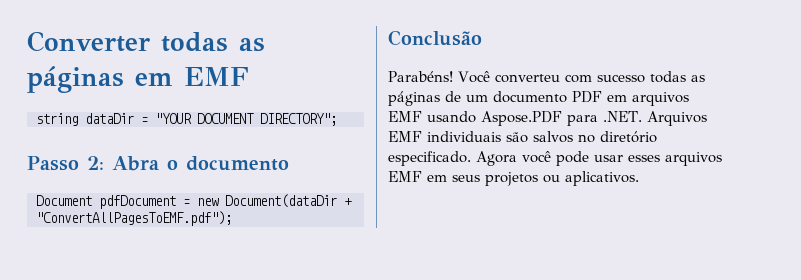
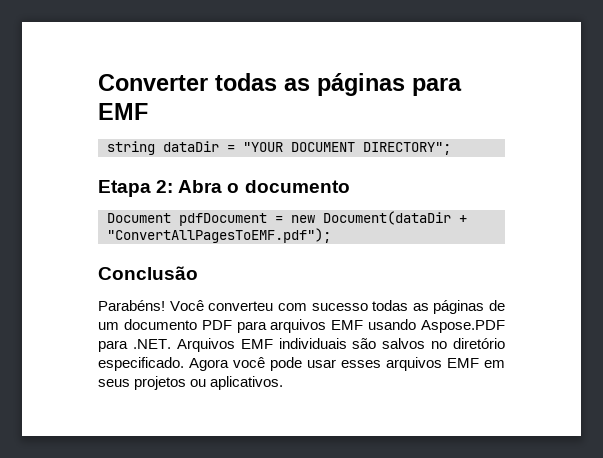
- Converter todas as páginas em EMF
+ Converter todas as páginas para EMF
- Passo 2: Abra o documento
+ Etapa 2: Abra o documento
- Você converteu com sucesso todas as páginas de um documento PDF em arquivos EMF usando Aspose.PDF para .NET. Arquivos EMF individuais são salvos no diretório especificado.
+ Você converteu com sucesso todas as páginas de um documento PDF para arquivos EMF usando Aspose.PDF para .NET. Arquivos EMF individuais são salvos no diretório especificado.

